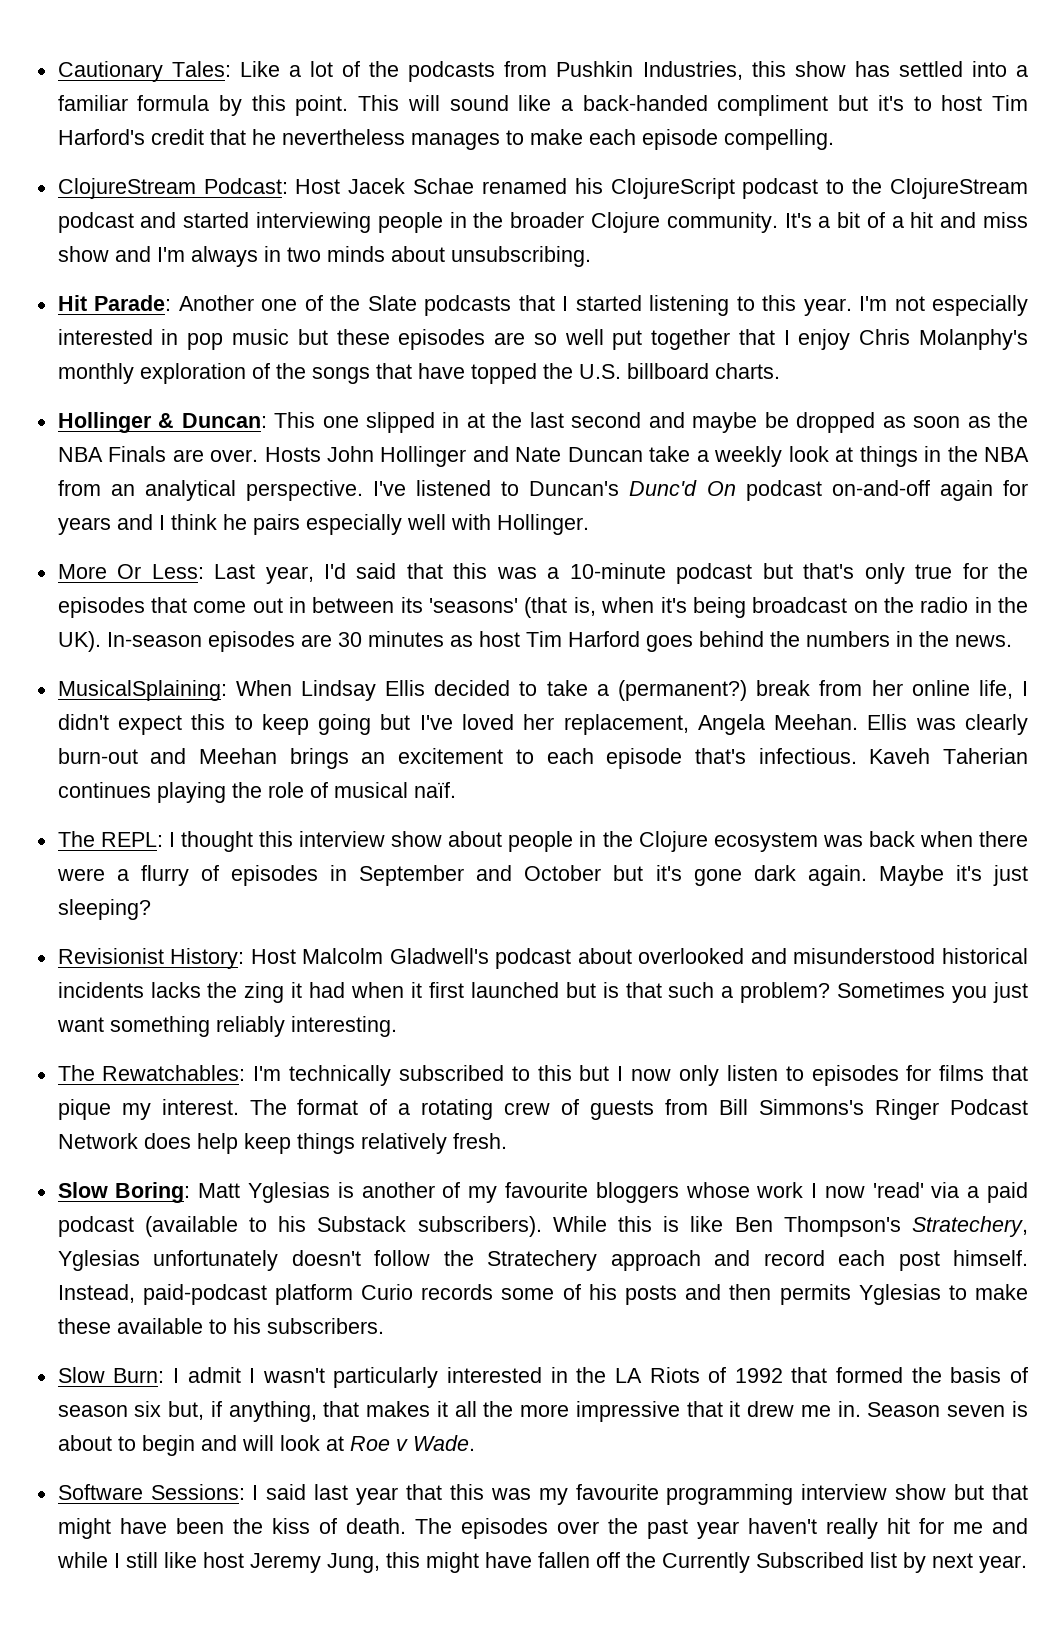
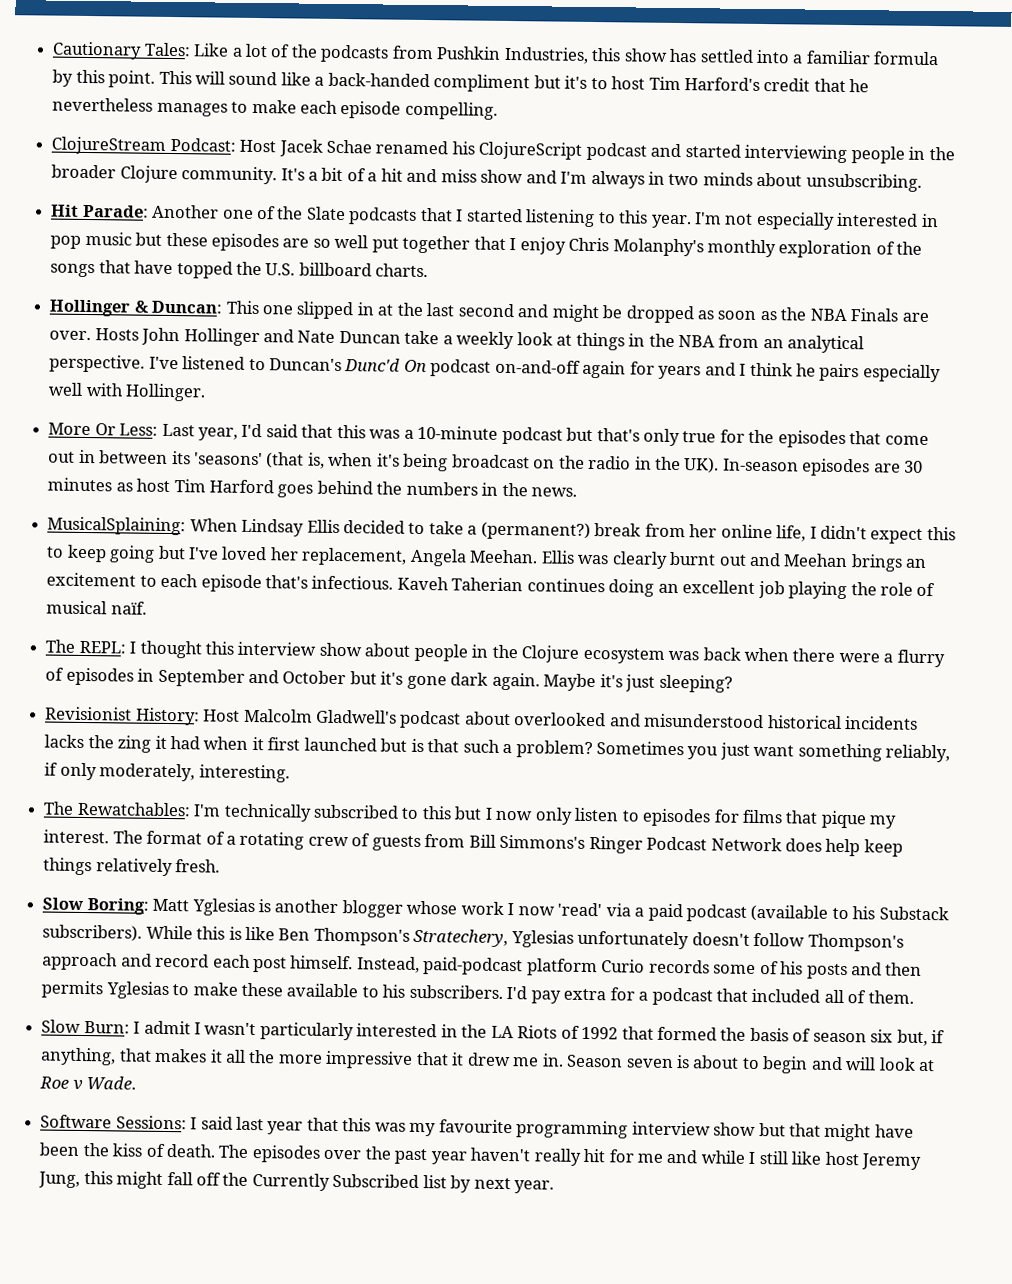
- ClojureStream Podcast: Host Jacek Schae renamed his ClojureScript podcast to the ClojureStream podcast and started interviewing people in the broader Clojure community.
+ ClojureStream Podcast: Host Jacek Schae renamed his ClojureScript podcast and started interviewing people in the broader Clojure community.
- Hollinger & Duncan: This one slipped in at the last second and maybe be dropped as soon as the NBA Finals are over.
+ Hollinger & Duncan: This one slipped in at the last second and might be dropped as soon as the NBA Finals are over.
- Ellis was clearly burn-out and Meehan brings an excitement to each episode that's infectious.
+ Ellis was clearly burnt out and Meehan brings an excitement to each episode that's infectious.
- Kaveh Taherian continues playing the role of musical naïf.
+ Kaveh Taherian continues doing an excellent job playing the role of musical naïf.
- Sometimes you just want something reliably interesting.
+ Sometimes you just want something reliably, if only moderately, interesting.
- Slow Boring: Matt Yglesias is another of my favourite bloggers whose work I now 'read' via a paid podcast (available to his Substack subscribers).
+ Slow Boring: Matt Yglesias is another blogger whose work I now 'read' via a paid podcast (available to his Substack subscribers).
- While this is like Ben Thompson's Stratechery, Yglesias unfortunately doesn't follow the Stratechery approach and record each post himself.
+ While this is like Ben Thompson's Stratechery, Yglesias unfortunately doesn't follow Thompson's approach and record each post himself.
+ I'd pay extra for a podcast that included all of them.
- The episodes over the past year haven't really hit for me and while I still like host Jeremy Jung, this might have fallen off the Currently Subscribed list by next year.
+ The episodes over the past year haven't really hit for me and while I still like host Jeremy Jung, this might fall off the Currently Subscribed list by next year.

